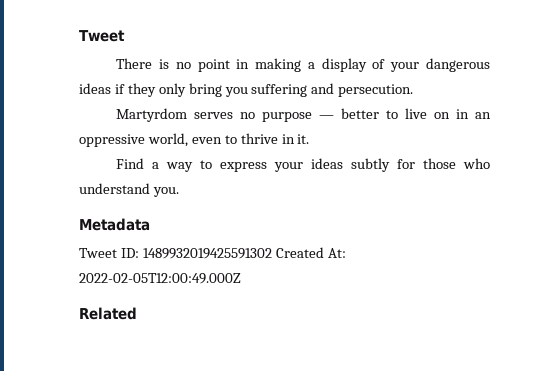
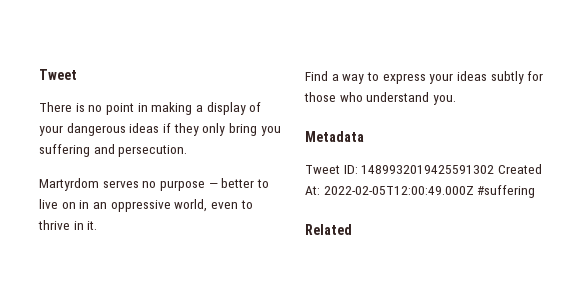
- Tweet ID: 1489932019425591302 Created At: 2022-02-05T12:00:49.000Z
+ Tweet ID: 1489932019425591302 Created At: 2022-02-05T12:00:49.000Z #suffering

